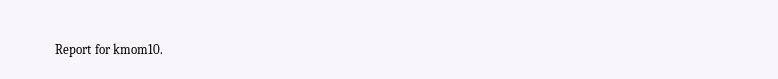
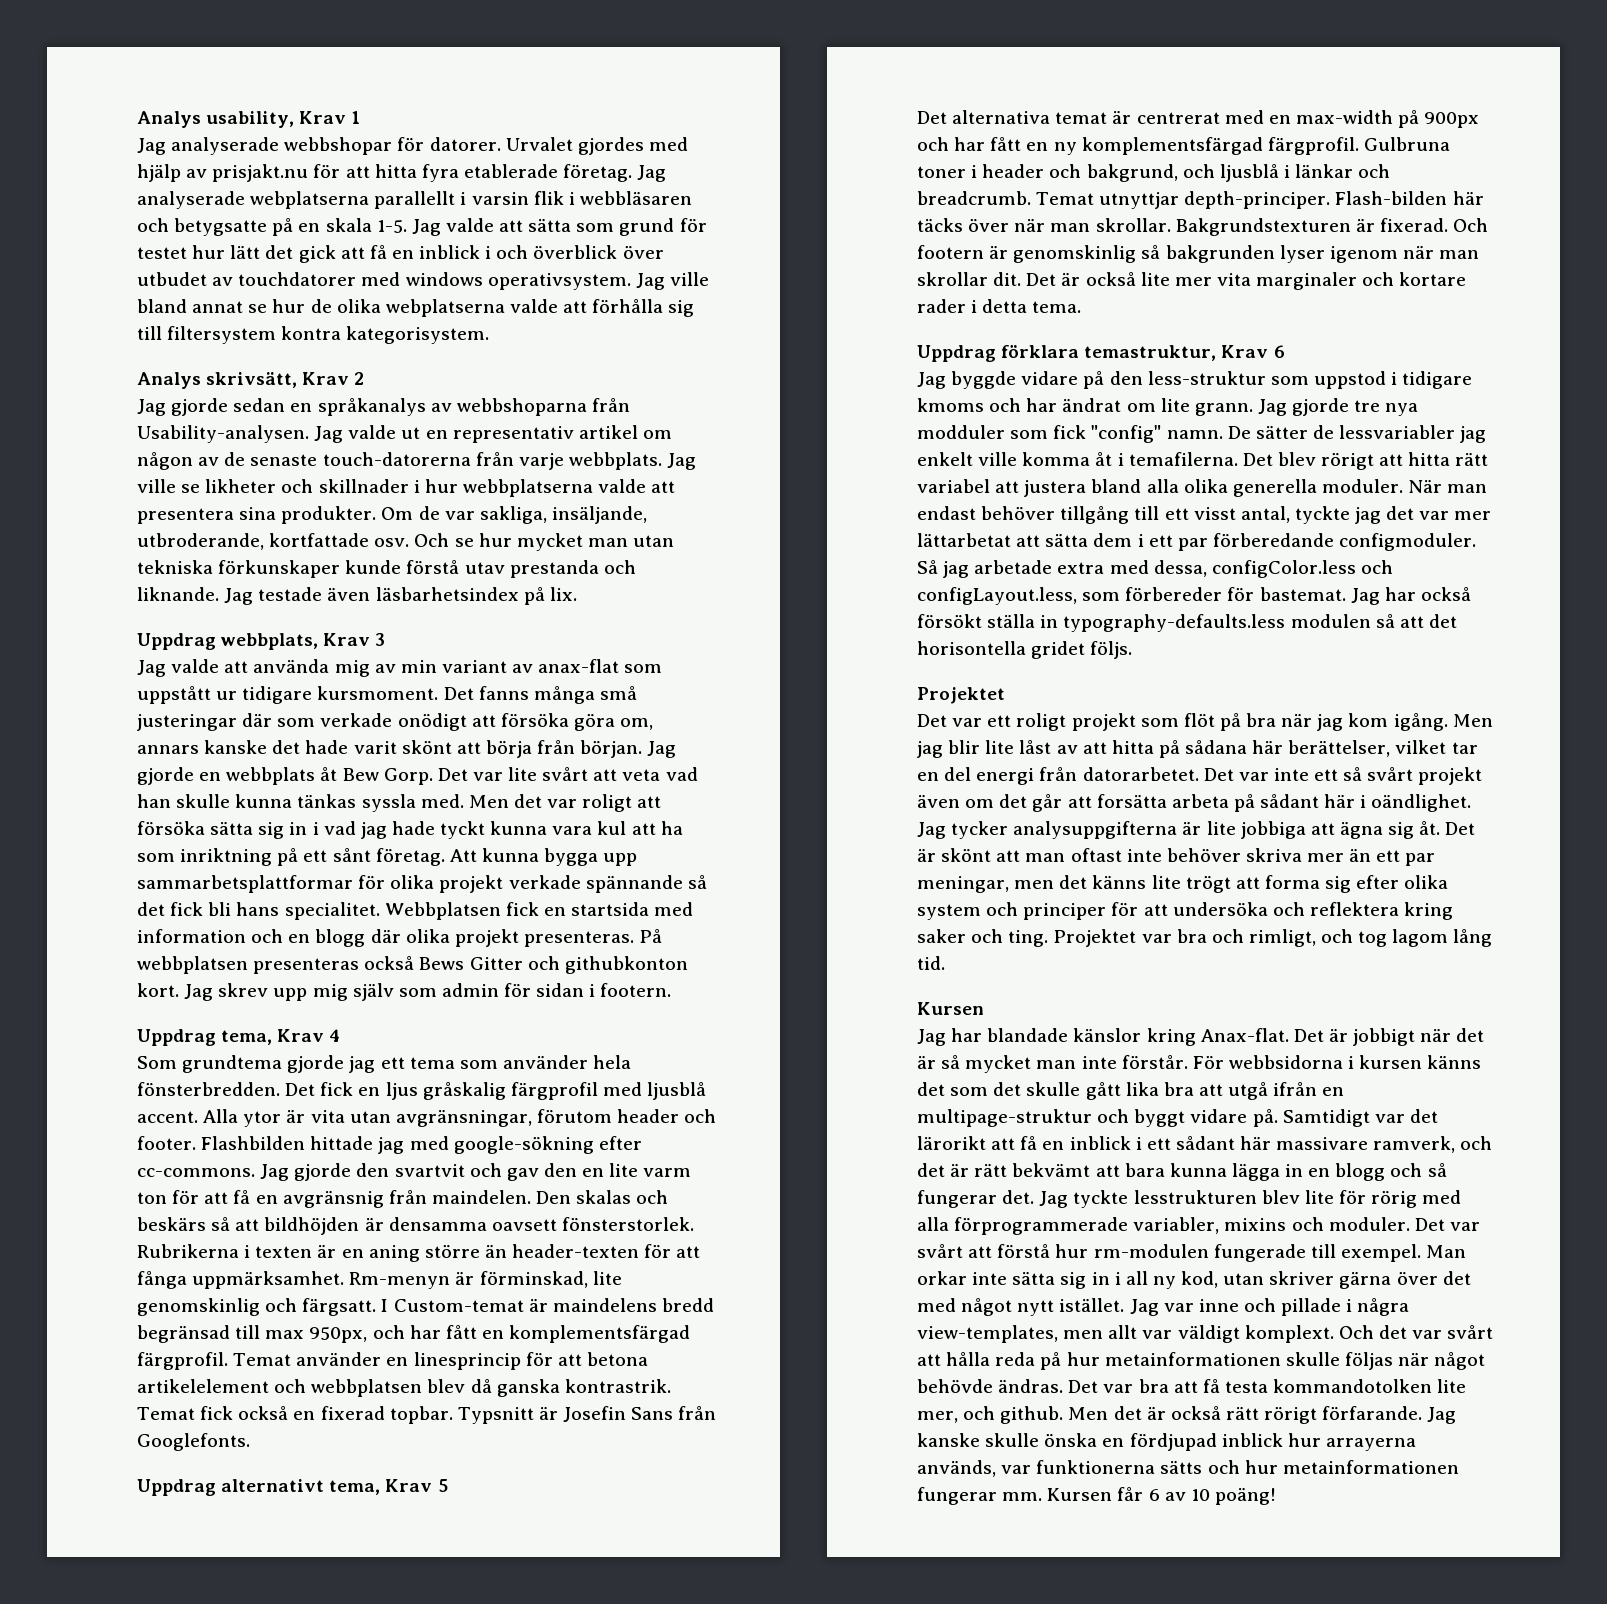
- Report for kmom10.
+ Analys usability, Krav 1
+ Jag analyserade webbshopar för datorer. Urvalet gjordes med hjälp av prisjakt.nu för att hitta fyra etablerade företag. Jag analyserade webplatserna parallellt i varsin flik i webbläsaren och betygsatte på en skala 1-5. Jag valde att sätta som grund för testet hur lätt det gick att få en inblick i och överblick över utbudet av touchdatorer med windows operativsystem. Jag ville bland annat se hur de olika webplatserna valde att förhålla sig till filtersystem kontra kategorisystem.
+ Analys skrivsätt, Krav 2
+ Jag gjorde sedan en språkanalys av webbshoparna från Usability-analysen. Jag valde ut en representativ artikel om någon av de senaste touch-datorerna från varje webbplats. Jag ville se likheter och skillnader i hur webbplatserna valde att presentera sina produkter. Om de var sakliga, insäljande, utbroderande, kortfattade osv. Och se hur mycket man utan tekniska förkunskaper kunde förstå utav prestanda och liknande. Jag testade även läsbarhetsindex på lix.
+ Uppdrag webbplats, Krav 3
+ Jag valde att använda mig av min variant av anax-flat som uppstått ur tidigare kursmoment. Det fanns många små justeringar där som verkade onödigt att försöka göra om, annars kanske det hade varit skönt att börja från början. Jag gjorde en webbplats åt Bew Gorp. Det var lite svårt att veta vad han skulle kunna tänkas syssla med. Men det var roligt att försöka sätta sig in i vad jag hade tyckt kunna vara kul att ha som inriktning på ett sånt företag. Att kunna bygga upp sammarbetsplattformar för olika projekt verkade spännande så det fick bli hans specialitet. Webbplatsen fick en startsida med information och en blogg där olika projekt presenteras. På webbplatsen presenteras också Bews Gitter och githubkonton kort. Jag skrev upp mig själv som admin för sidan i footern.
+ Uppdrag tema, Krav 4
+ Som grundtema gjorde jag ett tema som använder hela fönsterbredden. Det fick en ljus gråskalig färgprofil med ljusblå accent. Alla ytor är vita utan avgränsningar, förutom header och footer. Flashbilden hittade jag med google-sökning efter cc-commons. Jag gjorde den svartvit och gav den en lite varm ton för att få en avgränsnig från maindelen. Den skalas och beskärs så att bildhöjden är densamma oavsett fönsterstorlek. Rubrikerna i texten är en aning större än header-texten för att fånga uppmärksamhet. Rm-menyn är förminskad, lite genomskinlig och färgsatt. I Custom-temat är maindelens bredd begränsad till max 950px, och har fått en komplementsfärgad färgprofil. Temat använder en linesprincip för att betona artikelelement och webbplatsen blev då ganska kontrastrik. Temat fick också en fixerad topbar. Typsnitt är Josefin Sans från Googlefonts.
+ Uppdrag alternativt tema, Krav 5
+ Det alternativa temat är centrerat med en max-width på 900px och har fått en ny komplementsfärgad färgprofil. Gulbruna toner i header och bakgrund, och ljusblå i länkar och breadcrumb. Temat utnyttjar depth-principer. Flash-bilden här täcks över när man skrollar. Bakgrundstexturen är fixerad. Och footern är genomskinlig så bakgrunden lyser igenom när man skrollar dit. Det är också lite mer vita marginaler och kortare rader i detta tema.
+ Uppdrag förklara temastruktur, Krav 6
+ Jag byggde vidare på den less-struktur som uppstod i tidigare kmoms och har ändrat om lite grann. Jag gjorde tre nya modduler som fick "config" namn. De sätter de lessvariabler jag enkelt ville komma åt i temafilerna. Det blev rörigt att hitta rätt variabel att justera bland alla olika generella moduler. När man endast behöver tillgång till ett visst antal, tyckte jag det var mer lättarbetat att sätta dem i ett par förberedande configmoduler. Så jag arbetade extra med dessa, configColor.less och configLayout.less, som förbereder för bastemat. Jag har också försökt ställa in typography-defaults.less modulen så att det horisontella gridet följs.
+ Projektet
+ Det var ett roligt projekt som flöt på bra när jag kom igång. Men jag blir lite låst av att hitta på sådana här berättelser, vilket tar en del energi från datorarbetet. Det var inte ett så svårt projekt även om det går att forsätta arbeta på sådant här i oändlighet. Jag tycker analysuppgifterna är lite jobbiga att ägna sig åt. Det är skönt att man oftast inte behöver skriva mer än ett par meningar, men det känns lite trögt att forma sig efter olika system och principer för att undersöka och reflektera kring saker och ting. Projektet var bra och rimligt, och tog lagom lång tid.
+ Kursen
+ Jag har blandade känslor kring Anax-flat. Det är jobbigt när det är så mycket man inte förstår. För webbsidorna i kursen känns det som det skulle gått lika bra att utgå ifrån en multipage-struktur och byggt vidare på. Samtidigt var det lärorikt att få en inblick i ett sådant här massivare ramverk, och det är rätt bekvämt att bara kunna lägga in en blogg och så fungerar det. Jag tyckte lesstrukturen blev lite för rörig med alla förprogrammerade variabler, mixins och moduler. Det var svårt att förstå hur rm-modulen fungerade till exempel. Man orkar inte sätta sig in i all ny kod, utan skriver gärna över det med något nytt istället. Jag var inne och pillade i några view-templates, men allt var väldigt komplext. Och det var svårt att hålla reda på hur metainformationen skulle följas när något behövde ändras. Det var bra att få testa kommandotolken lite mer, och github. Men det är också rätt rörigt förfarande. Jag kanske skulle önska en fördjupad inblick hur arrayerna används, var funktionerna sätts och hur metainformationen fungerar mm. Kursen får 6 av 10 poäng!

